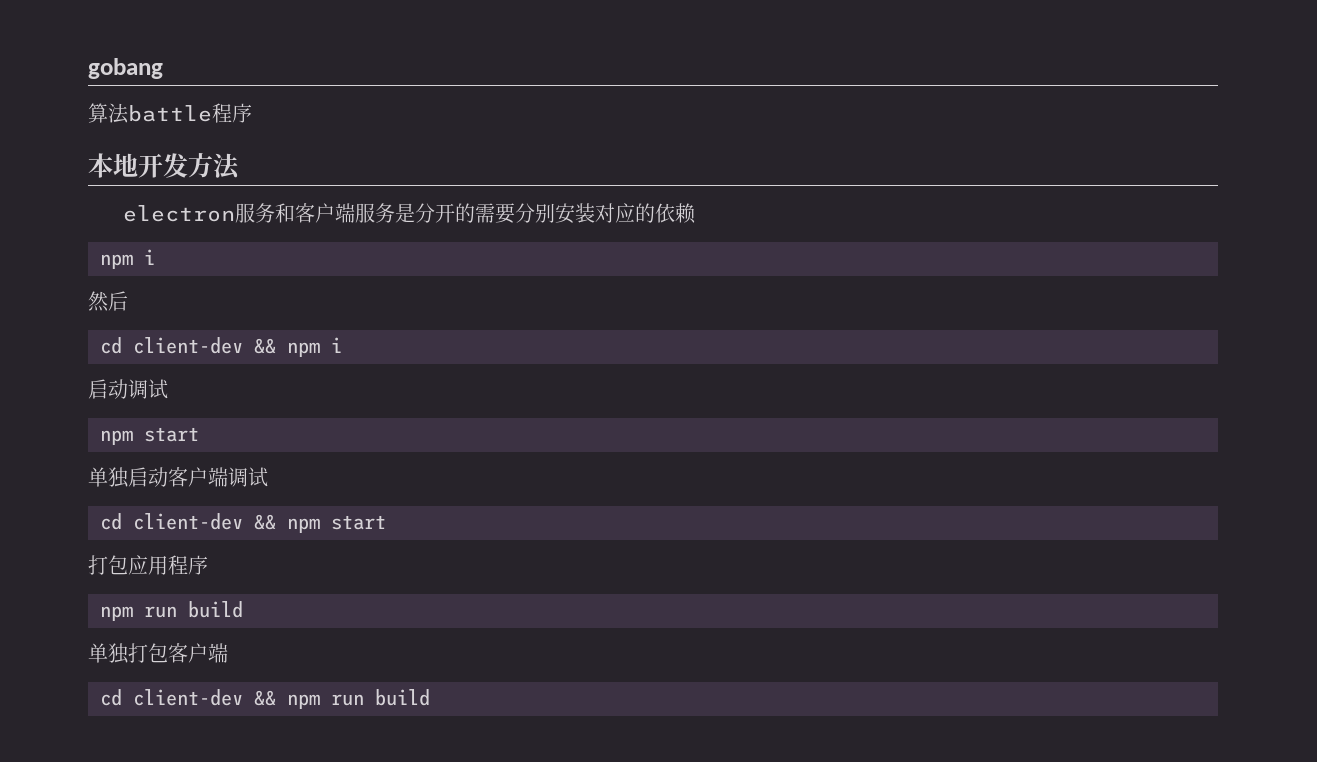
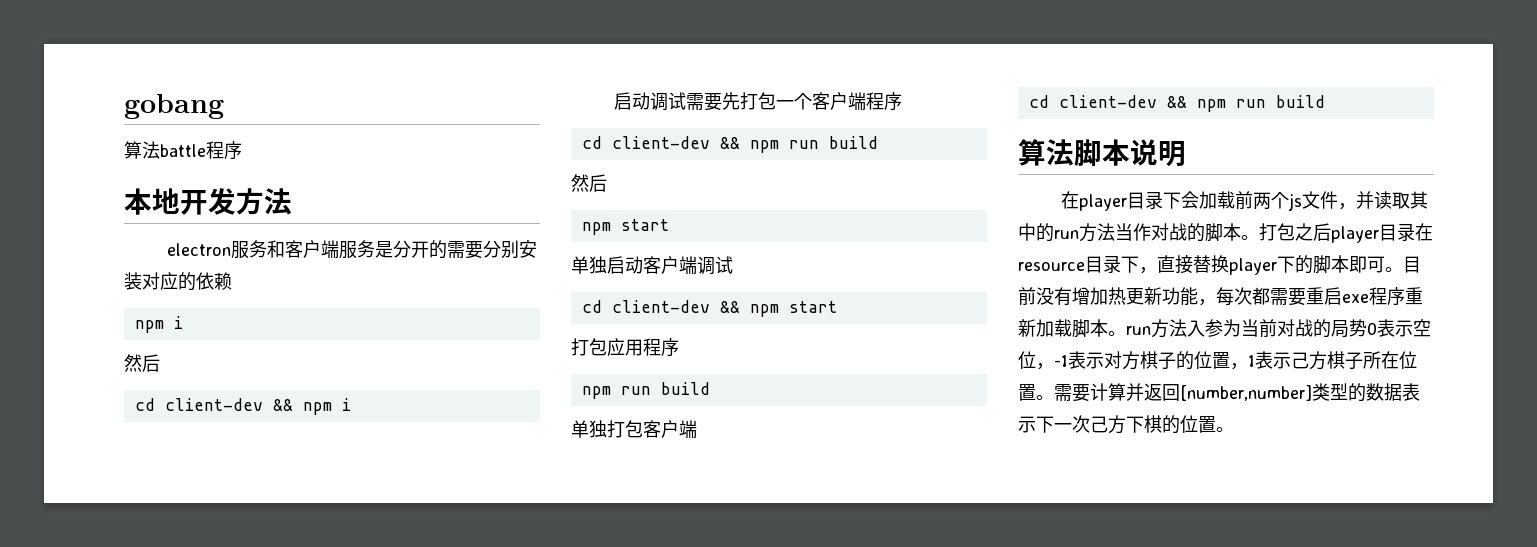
- 启动调试
+ 启动调试需要先打包一个客户端程序
+ cd client-dev && npm run build
+ 然后
+ 算法脚本说明
+ 在player目录下会加载前两个js文件，并读取其中的run方法当作对战的脚本。打包之后player目录在resource目录下，直接替换player下的脚本即可。目前没有增加热更新功能，每次都需要重启exe程序重新加载脚本。run方法入参为当前对战的局势0表示空位，-1表示对方棋子的位置，1表示己方棋子所在位置。需要计算并返回[number,number]类型的数据表示下一次己方下棋的位置。

